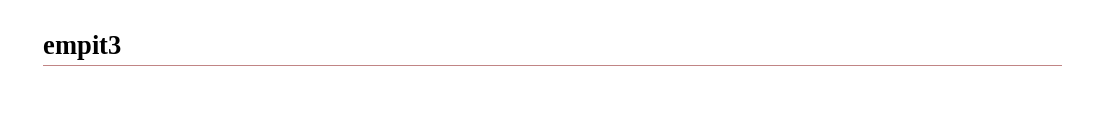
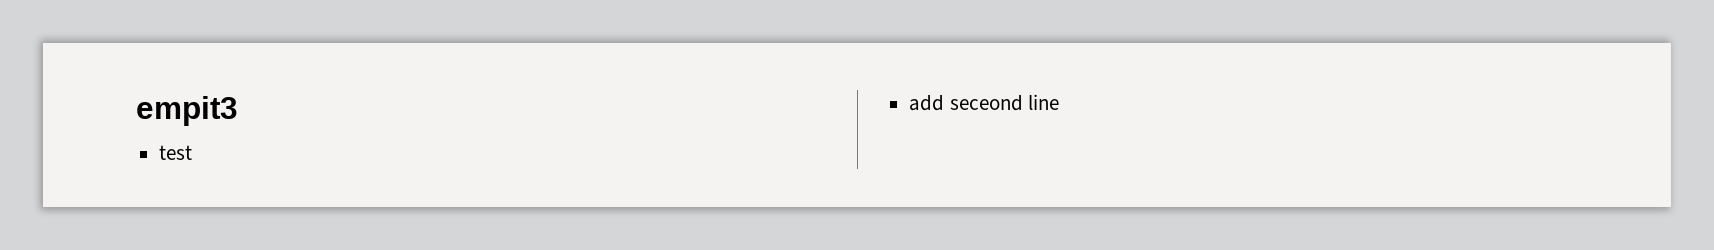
+ test
+ add seceond line

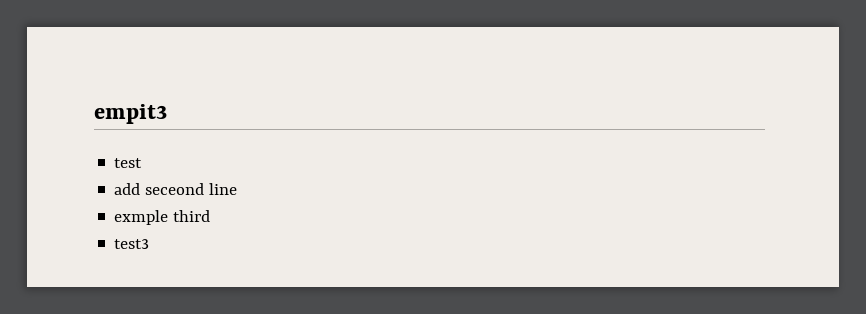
+ exmple third
+ test3

